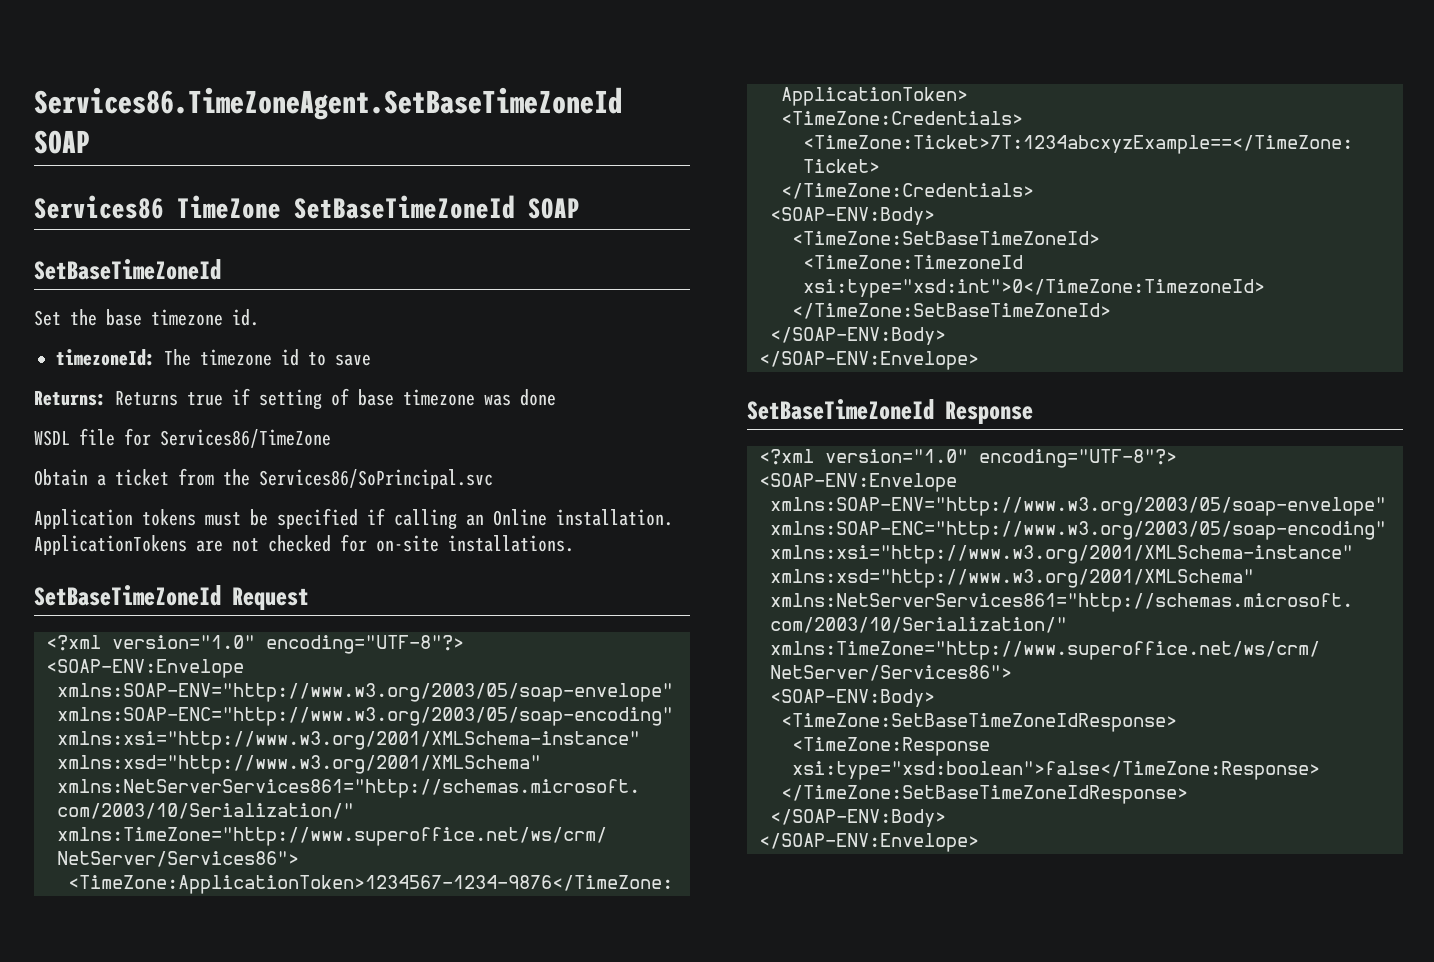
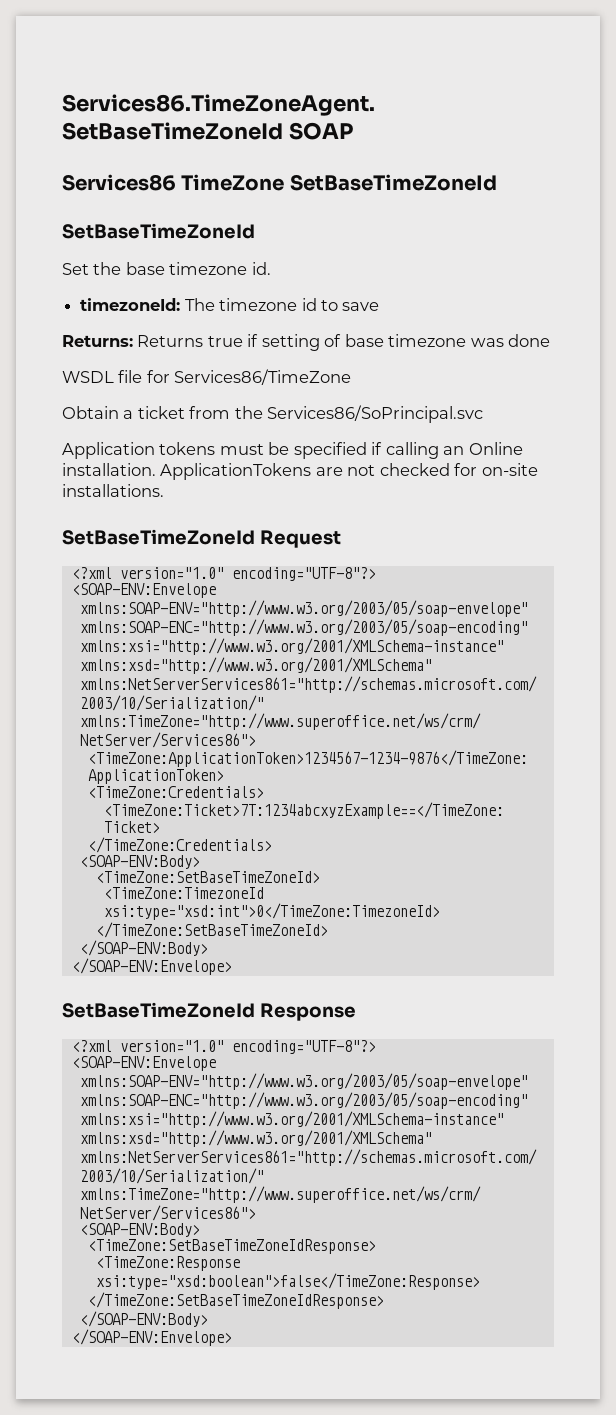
- Services86 TimeZone SetBaseTimeZoneId SOAP
+ Services86 TimeZone SetBaseTimeZoneId

